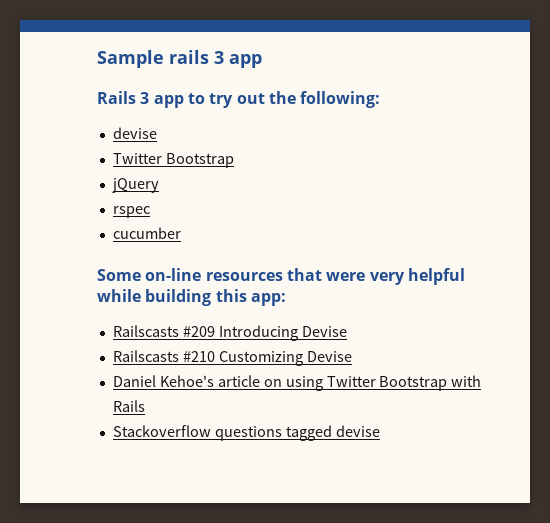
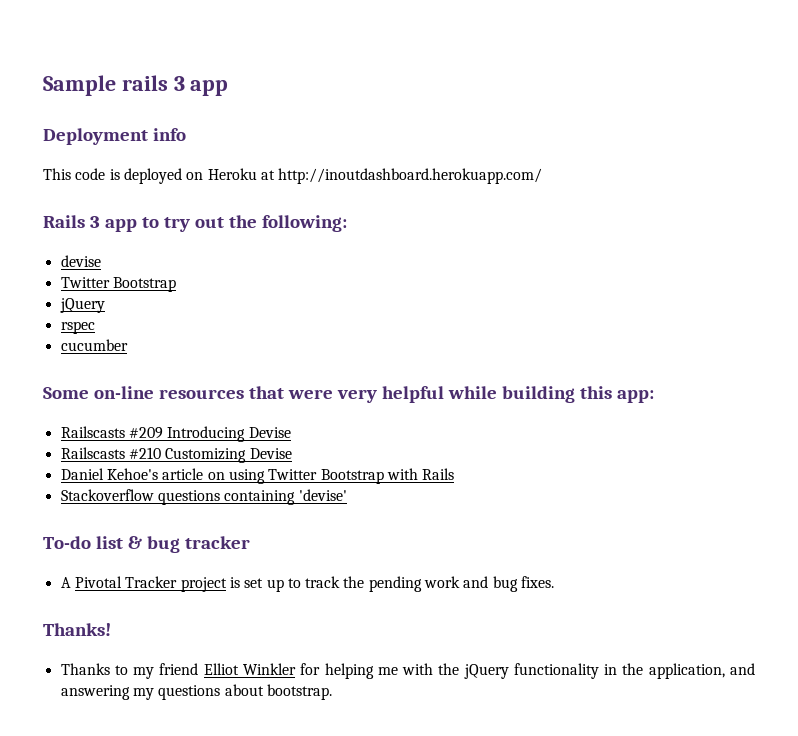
+ Deployment info
+ This code is deployed on Heroku at http://inoutdashboard.herokuapp.com/
- Stackoverflow questions tagged devise
+ Stackoverflow questions containing 'devise'
+ To-do list & bug tracker
+ A Pivotal Tracker project is set up to track the pending work and bug fixes.
+ Thanks!
+ Thanks to my friend Elliot Winkler for helping me with the jQuery functionality in the application, and answering my questions about bootstrap.

